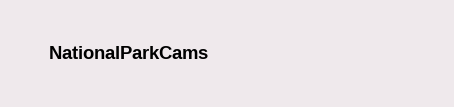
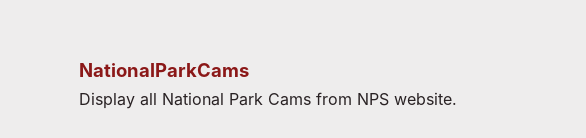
+ Display all National Park Cams from NPS website.

